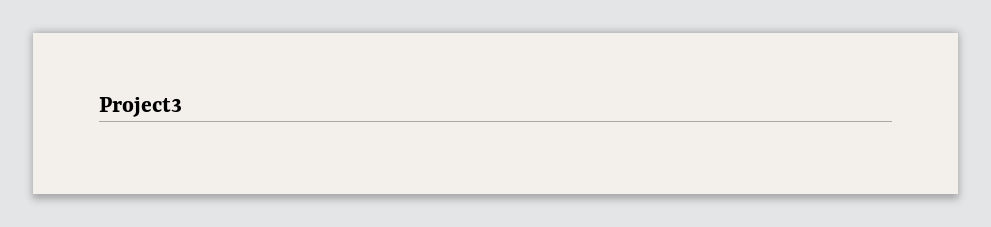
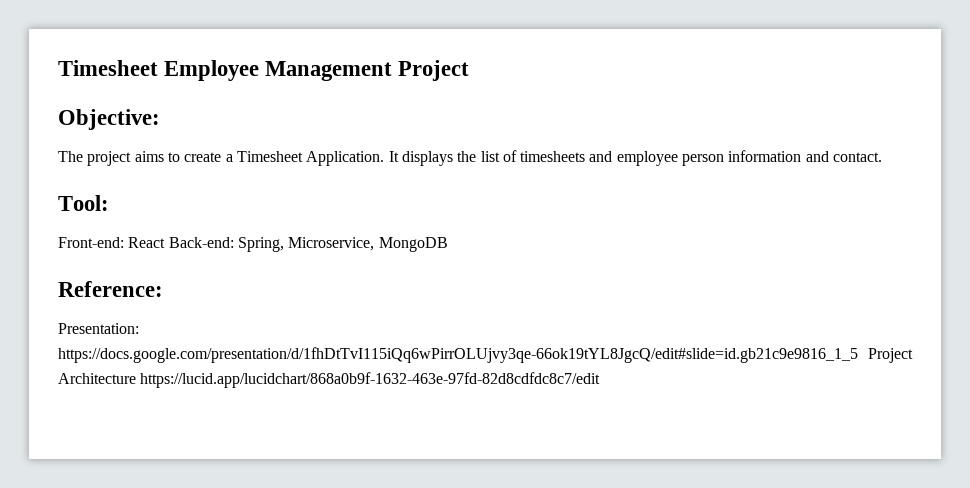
- Project3
+ Timesheet Employee Management Project
+ Objective:
+ The project aims to create a Timesheet Application. It displays the list of timesheets and employee person information and contact.
+ Tool:
+ Front-end: React Back-end: Spring, Microservice, MongoDB
+ Reference:
+ Presentation: https://docs.google.com/presentation/d/1fhDtTvI115iQq6wPirrOLUjvy3qe-66ok19tYL8JgcQ/edit#slide=id.gb21c9e9816_1_5 Project Architecture https://lucid.app/lucidchart/868a0b9f-1632-463e-97fd-82d8cdfdc8c7/edit

